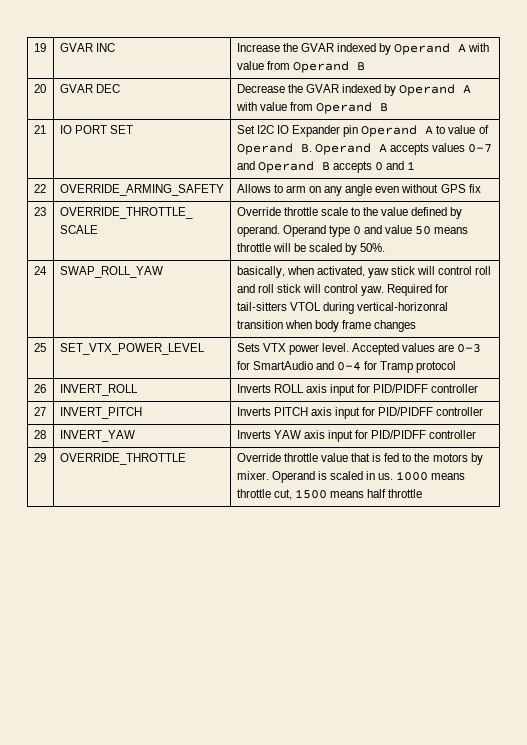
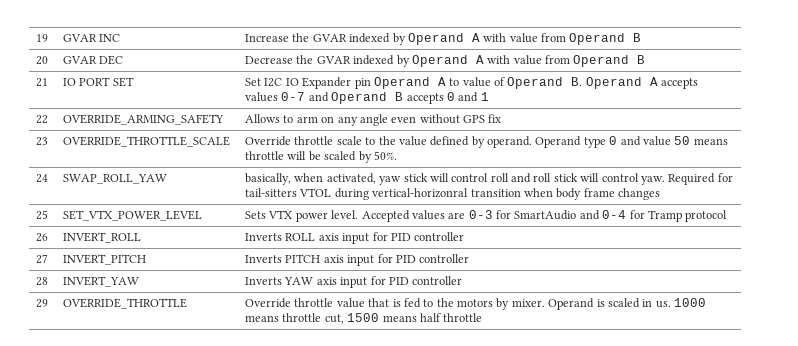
- 26 | INVERT_ROLL | Inverts ROLL axis input for PID/PIDFF controller
+ 26 | INVERT_ROLL | Inverts ROLL axis input for PID controller
- 27 | INVERT_PITCH | Inverts PITCH axis input for PID/PIDFF controller
+ 27 | INVERT_PITCH | Inverts PITCH axis input for PID controller
- 28 | INVERT_YAW | Inverts YAW axis input for PID/PIDFF controller
+ 28 | INVERT_YAW | Inverts YAW axis input for PID controller

